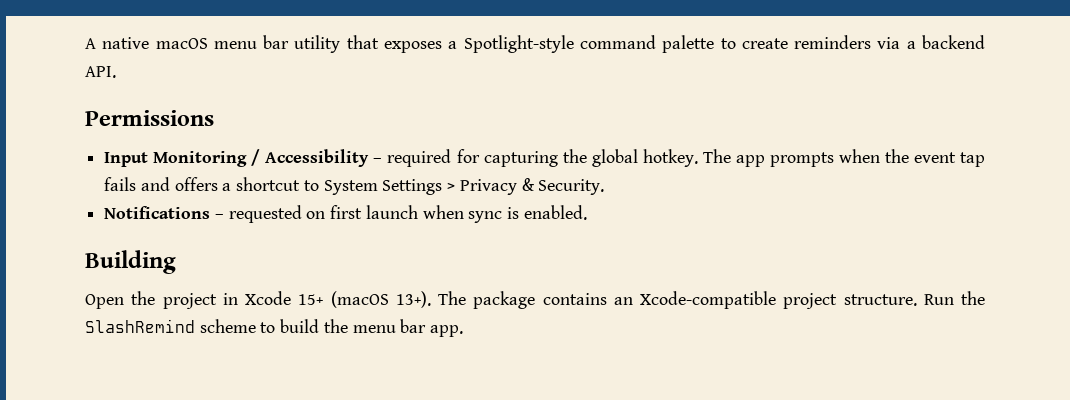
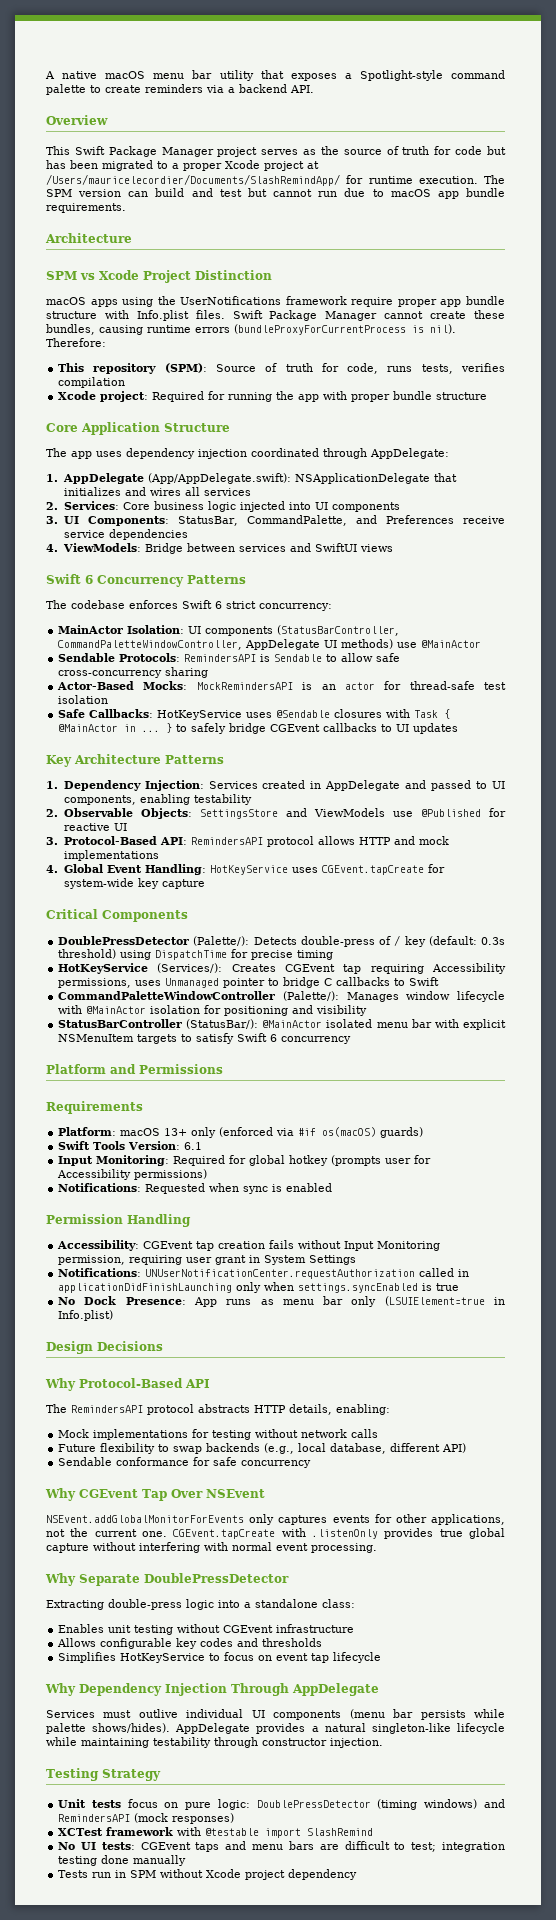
- Permissions
- Input Monitoring / Accessibility – required for capturing the global hotkey. The app prompts when the event tap fails and offers a shortcut to System Settings > Privacy & Security.
- Notifications – requested on first launch when sync is enabled.
- Building
- Open the project in Xcode 15+ (macOS 13+). The package contains an Xcode-compatible project structure. Run the SlashRemind scheme to build the menu bar app.
+ Overview
+ This Swift Package Manager project serves as the source of truth for code but has been migrated to a proper Xcode project at /Users/mauricelecordier/Documents/SlashRemindApp/ for runtime execution. The SPM version can build and test but cannot run due to macOS app bundle requirements.
+ Architecture
+ SPM vs Xcode Project Distinction
+ macOS apps using the UserNotifications framework require proper app bundle structure with Info.plist files. Swift Package Manager cannot create these bundles, causing runtime errors (bundleProxyForCurrentProcess is nil). Therefore:
+ This repository (SPM): Source of truth for code, runs tests, verifies compilation
+ Xcode project: Required for running the app with proper bundle structure
+ Core Application Structure
+ The app uses dependency injection coordinated through AppDelegate:
+ 1. AppDelegate (App/AppDelegate.swift): NSApplicationDelegate that initializes and wires all services
+ 2. Services: Core business logic injected into UI components
+ 3. UI Components: StatusBar, CommandPalette, and Preferences receive service dependencies
+ 4. ViewModels: Bridge between services and SwiftUI views
+ Swift 6 Concurrency Patterns
+ The codebase enforces Swift 6 strict concurrency:
+ MainActor Isolation: UI components (StatusBarController, CommandPaletteWindowController, AppDelegate UI methods) use @MainActor
+ Sendable Protocols: RemindersAPI is Sendable to allow safe cross-concurrency sharing
+ Actor-Based Mocks: MockRemindersAPI is an actor for thread-safe test isolation
+ Safe Callbacks: HotKeyService uses @Sendable closures with Task { @MainActor in ... } to safely bridge CGEvent callbacks to UI updates
+ Key Architecture Patterns
+ 1. Dependency Injection: Services created in AppDelegate and passed to UI components, enabling testability
+ 2. Observable Objects: SettingsStore and ViewModels use @Published for reactive UI
+ 3. Protocol-Based API: RemindersAPI protocol allows HTTP and mock implementations
+ 4. Global Event Handling: HotKeyService uses CGEvent.tapCreate for system-wide key capture
+ Critical Components
+ DoublePressDetector (Palette/): Detects double-press of / key (default: 0.3s threshold) using DispatchTime for precise timing
+ HotKeyService (Services/): Creates CGEvent tap requiring Accessibility permissions, uses Unmanaged pointer to bridge C callbacks to Swift
+ CommandPaletteWindowController (Palette/): Manages window lifecycle with @MainActor isolation for positioning and visibility
+ StatusBarController (StatusBar/): @MainActor isolated menu bar with explicit NSMenuItem targets to satisfy Swift 6 concurrency
+ Platform and Permissions
+ Requirements
+ Platform: macOS 13+ only (enforced via #if os(macOS) guards)
+ Swift Tools Version: 6.1
+ Input Monitoring: Required for global hotkey (prompts user for Accessibility permissions)
+ Notifications: Requested when sync is enabled
+ Permission Handling
+ Accessibility: CGEvent tap creation fails without Input Monitoring permission, requiring user grant in System Settings
+ Notifications: UNUserNotificationCenter.requestAuthorization called in applicationDidFinishLaunching only when settings.syncEnabled is true
+ No Dock Presence: App runs as menu bar only (LSUIElement=true in Info.plist)
+ Design Decisions
+ Why Protocol-Based API
+ The RemindersAPI protocol abstracts HTTP details, enabling:
+ Mock implementations for testing without network calls
+ Future flexibility to swap backends (e.g., local database, different API)
+ Sendable conformance for safe concurrency
+ Why CGEvent Tap Over NSEvent
+ NSEvent.addGlobalMonitorForEvents only captures events for other applications, not the current one. CGEvent.tapCreate with .listenOnly provides true global capture without interfering with normal event processing.
+ Why Separate DoublePressDetector
+ Extracting double-press logic into a standalone class:
+ Enables unit testing without CGEvent infrastructure
+ Allows configurable key codes and thresholds
+ Simplifies HotKeyService to focus on event tap lifecycle
+ Why Dependency Injection Through AppDelegate
+ Services must outlive individual UI components (menu bar persists while palette shows/hides). AppDelegate provides a natural singleton-like lifecycle while maintaining testability through constructor injection.
+ Testing Strategy
+ Unit tests focus on pure logic: DoublePressDetector (timing windows) and RemindersAPI (mock responses)
+ XCTest framework with @testable import SlashRemind
+ No UI tests: CGEvent taps and menu bars are difficult to test; integration testing done manually
+ Tests run in SPM without Xcode project dependency

